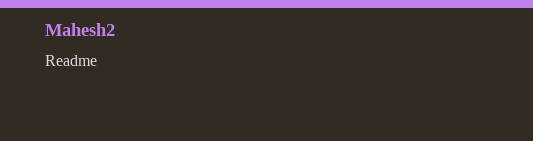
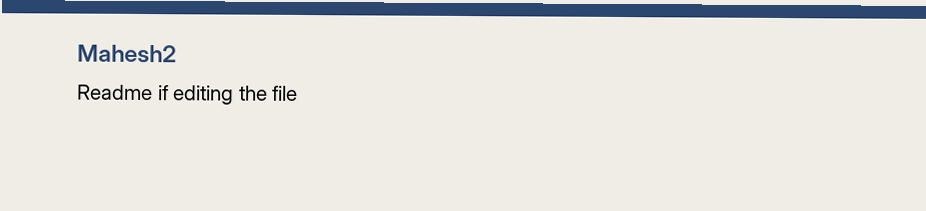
- Readme
+ Readme if editing the file

